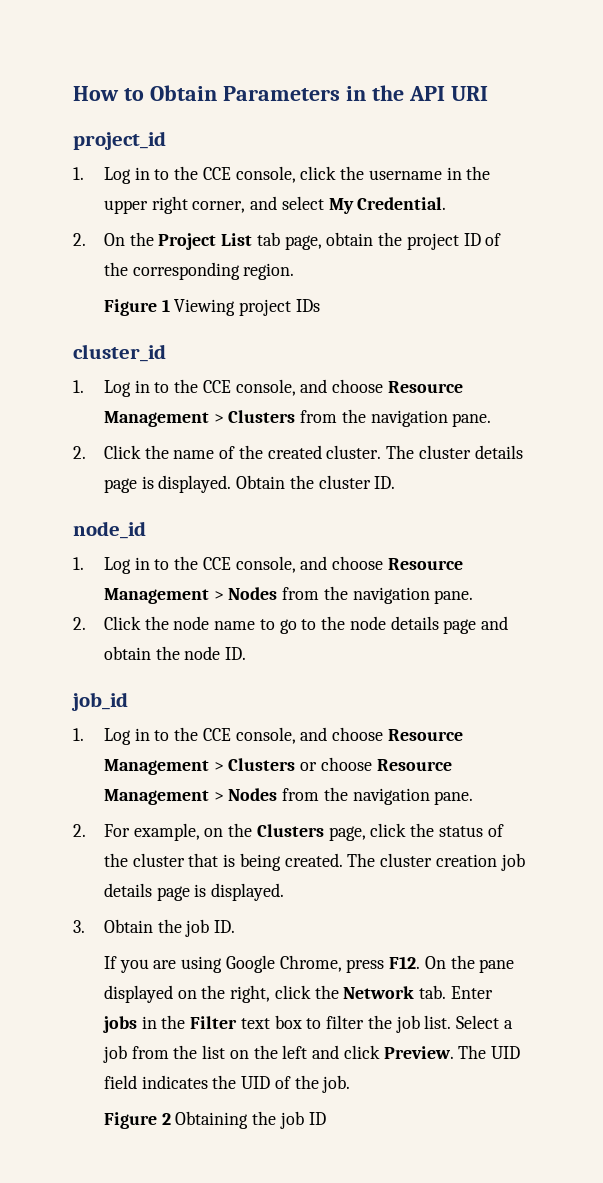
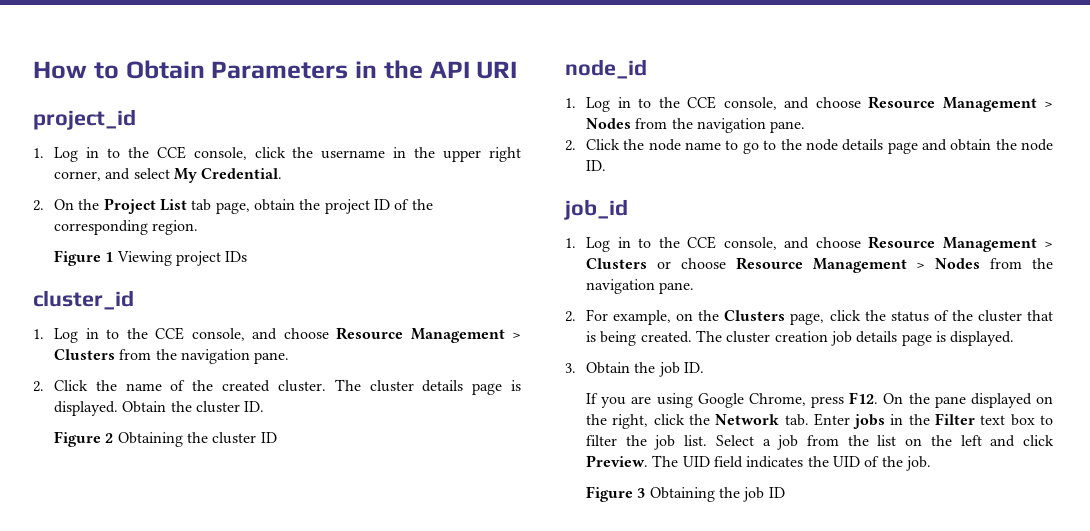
+ Figure 2 Obtaining the cluster ID
- Figure 2 Obtaining the job ID
+ Figure 3 Obtaining the job ID

